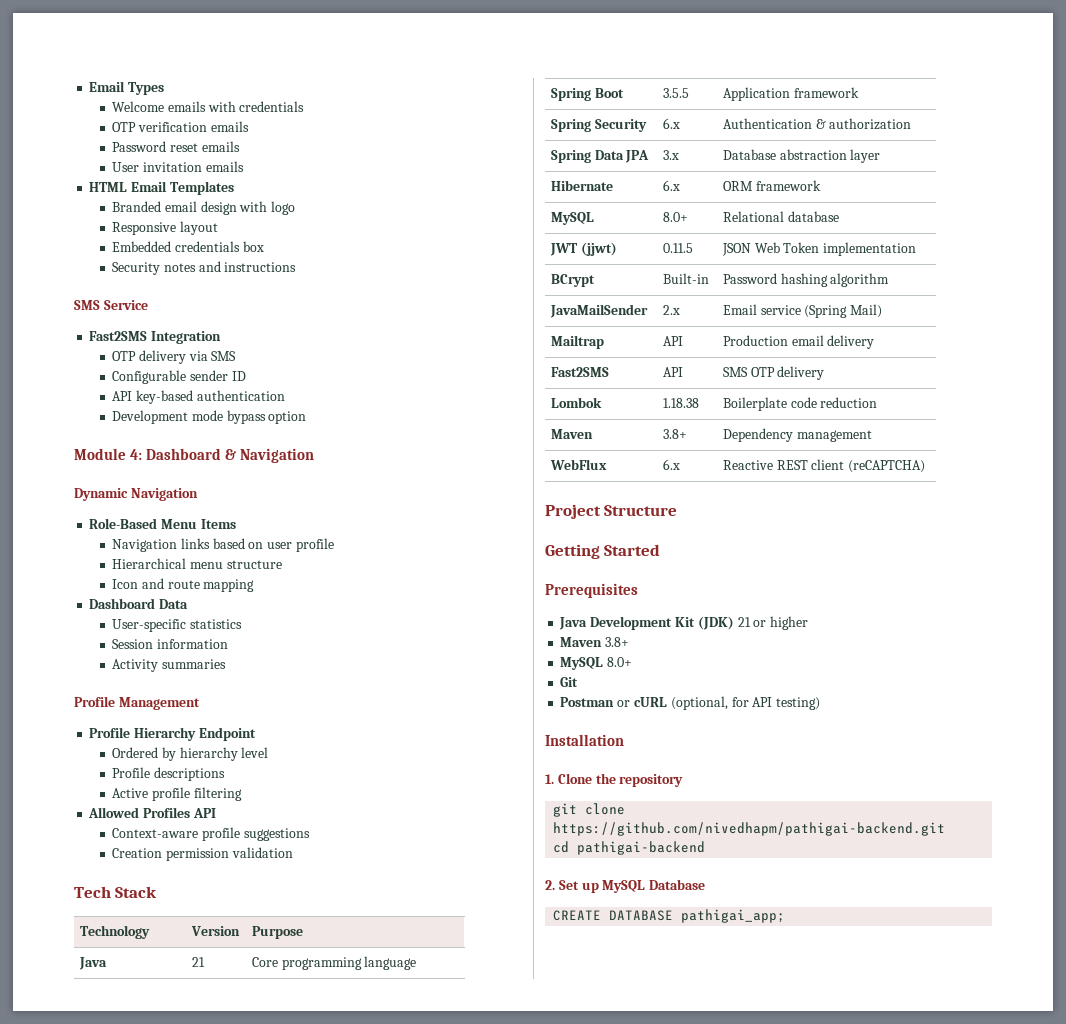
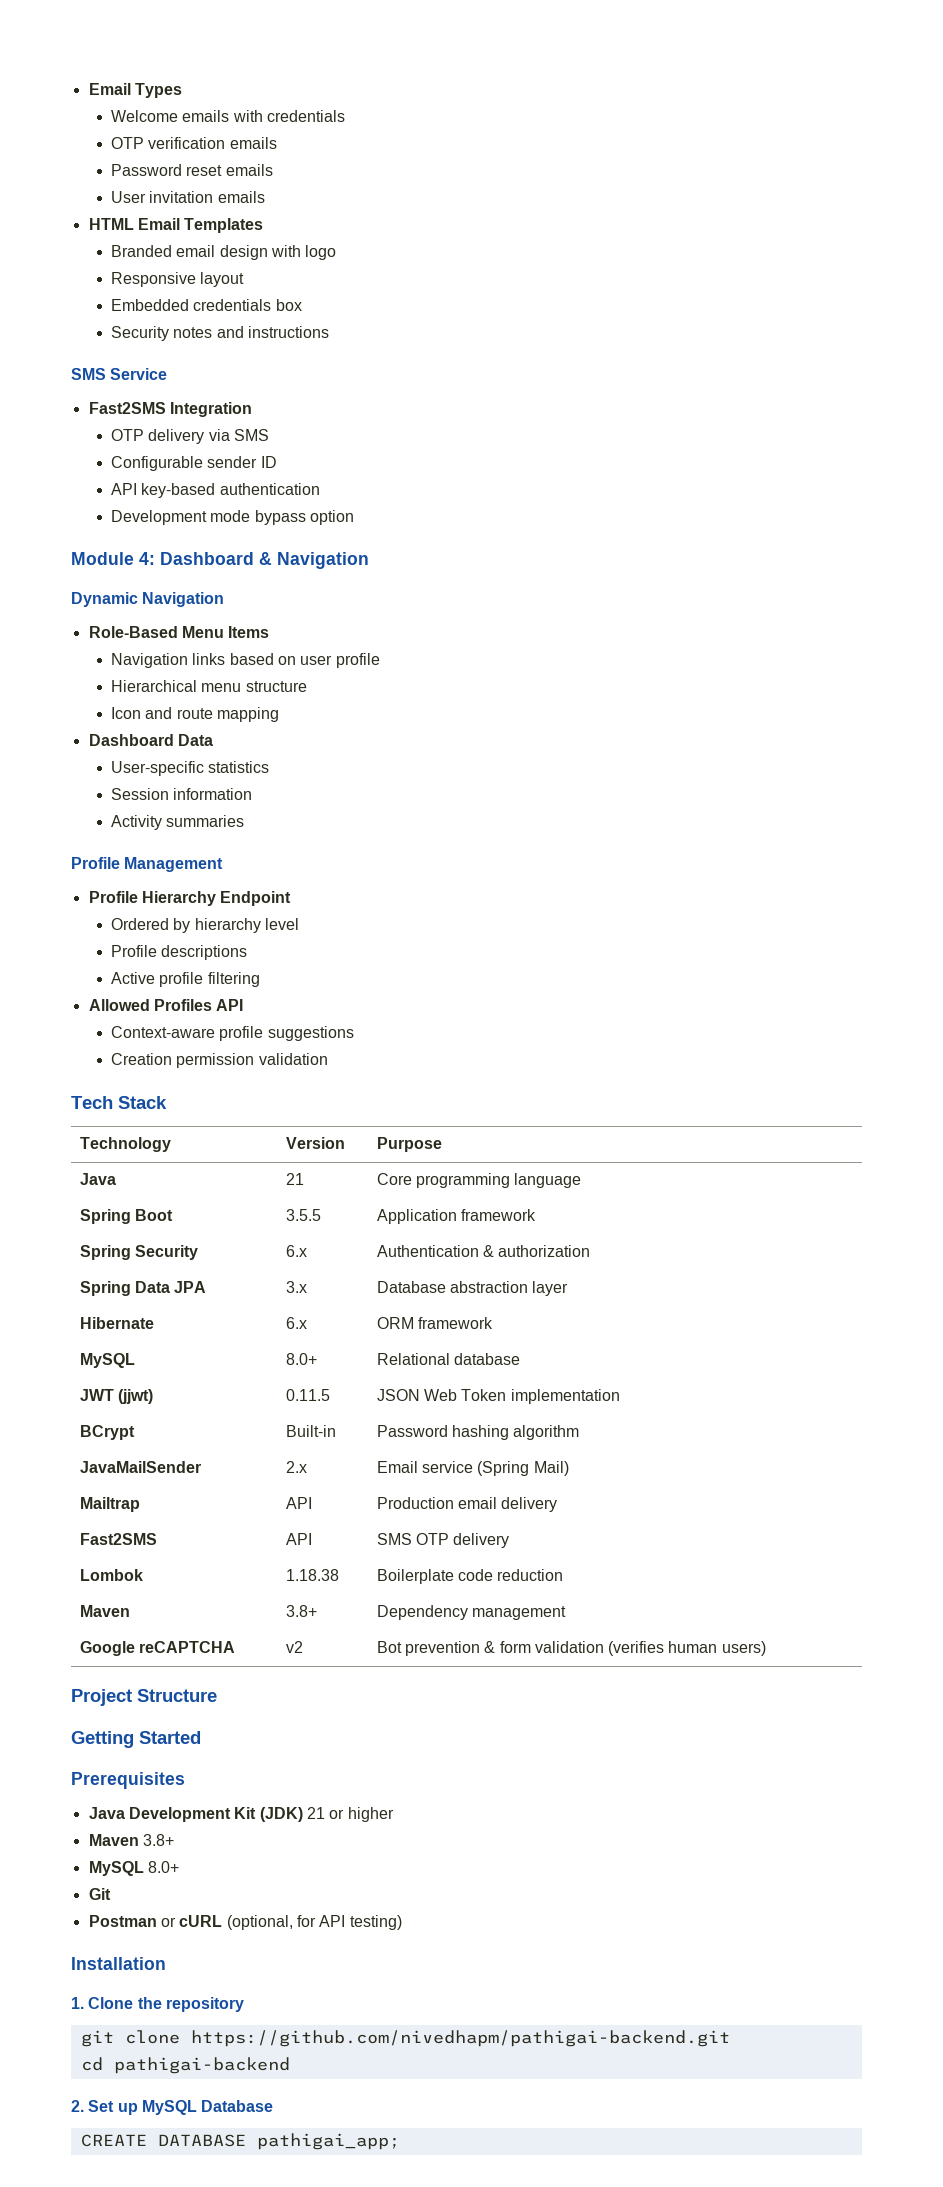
- WebFlux | 6.x | Reactive REST client (reCAPTCHA)
+ Google reCAPTCHA | v2 | Bot prevention & form validation (verifies human users)

